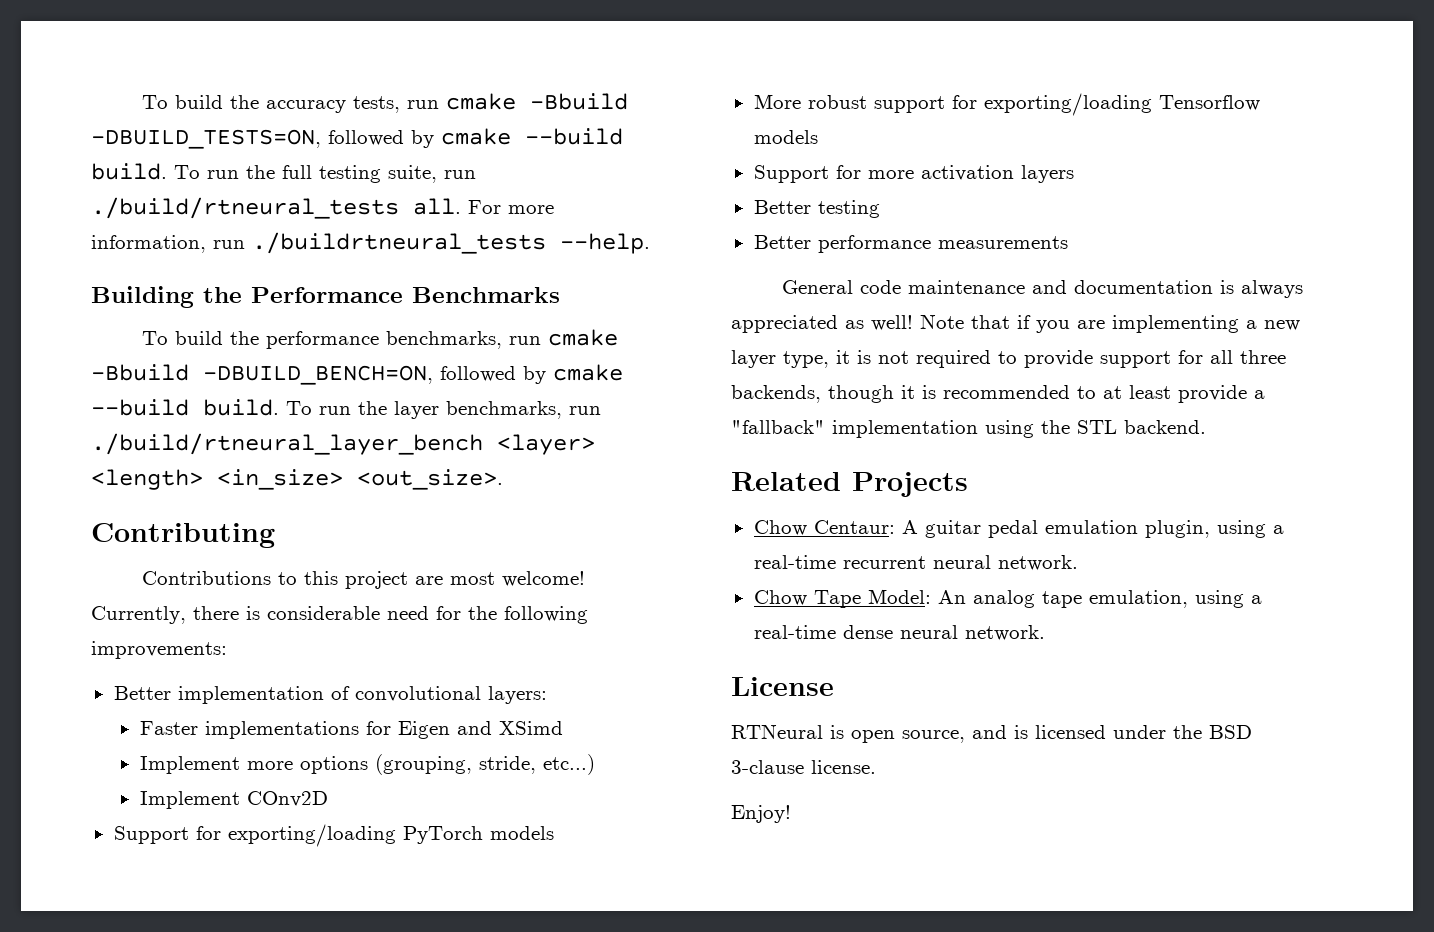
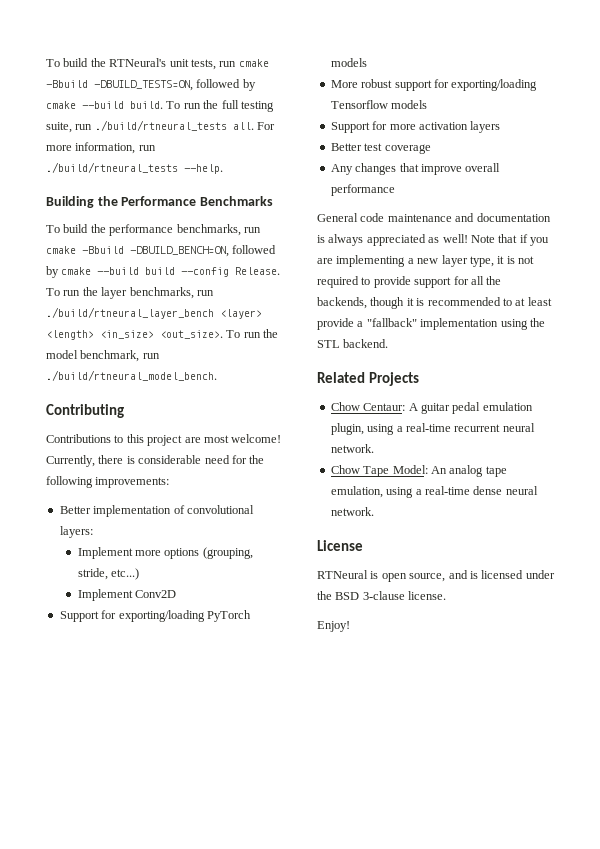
- To build the accuracy tests, run cmake -Bbuild -DBUILD_TESTS=ON, followed by cmake --build build.
+ To build the RTNeural's unit tests, run cmake -Bbuild -DBUILD_TESTS=ON, followed by cmake --build build.
- For more information, run ./buildrtneural_tests --help.
+ For more information, run ./build/rtneural_tests --help.
- To build the performance benchmarks, run cmake -Bbuild -DBUILD_BENCH=ON, followed by cmake --build build.
+ To build the performance benchmarks, run cmake -Bbuild -DBUILD_BENCH=ON, followed by cmake --build build --config Release.
+ To run the model benchmark, run ./build/rtneural_model_bench.
- Faster implementations for Eigen and XSimd
- Implement COnv2D
+ Implement Conv2D
- Better testing
- Better performance measurements
+ Better test coverage
+ Any changes that improve overall performance
- Note that if you are implementing a new layer type, it is not required to provide support for all three backends, though it is recommended to at least provide a "fallback" implementation using the STL backend.
+ Note that if you are implementing a new layer type, it is not required to provide support for all the backends, though it is recommended to at least provide a "fallback" implementation using the STL backend.

